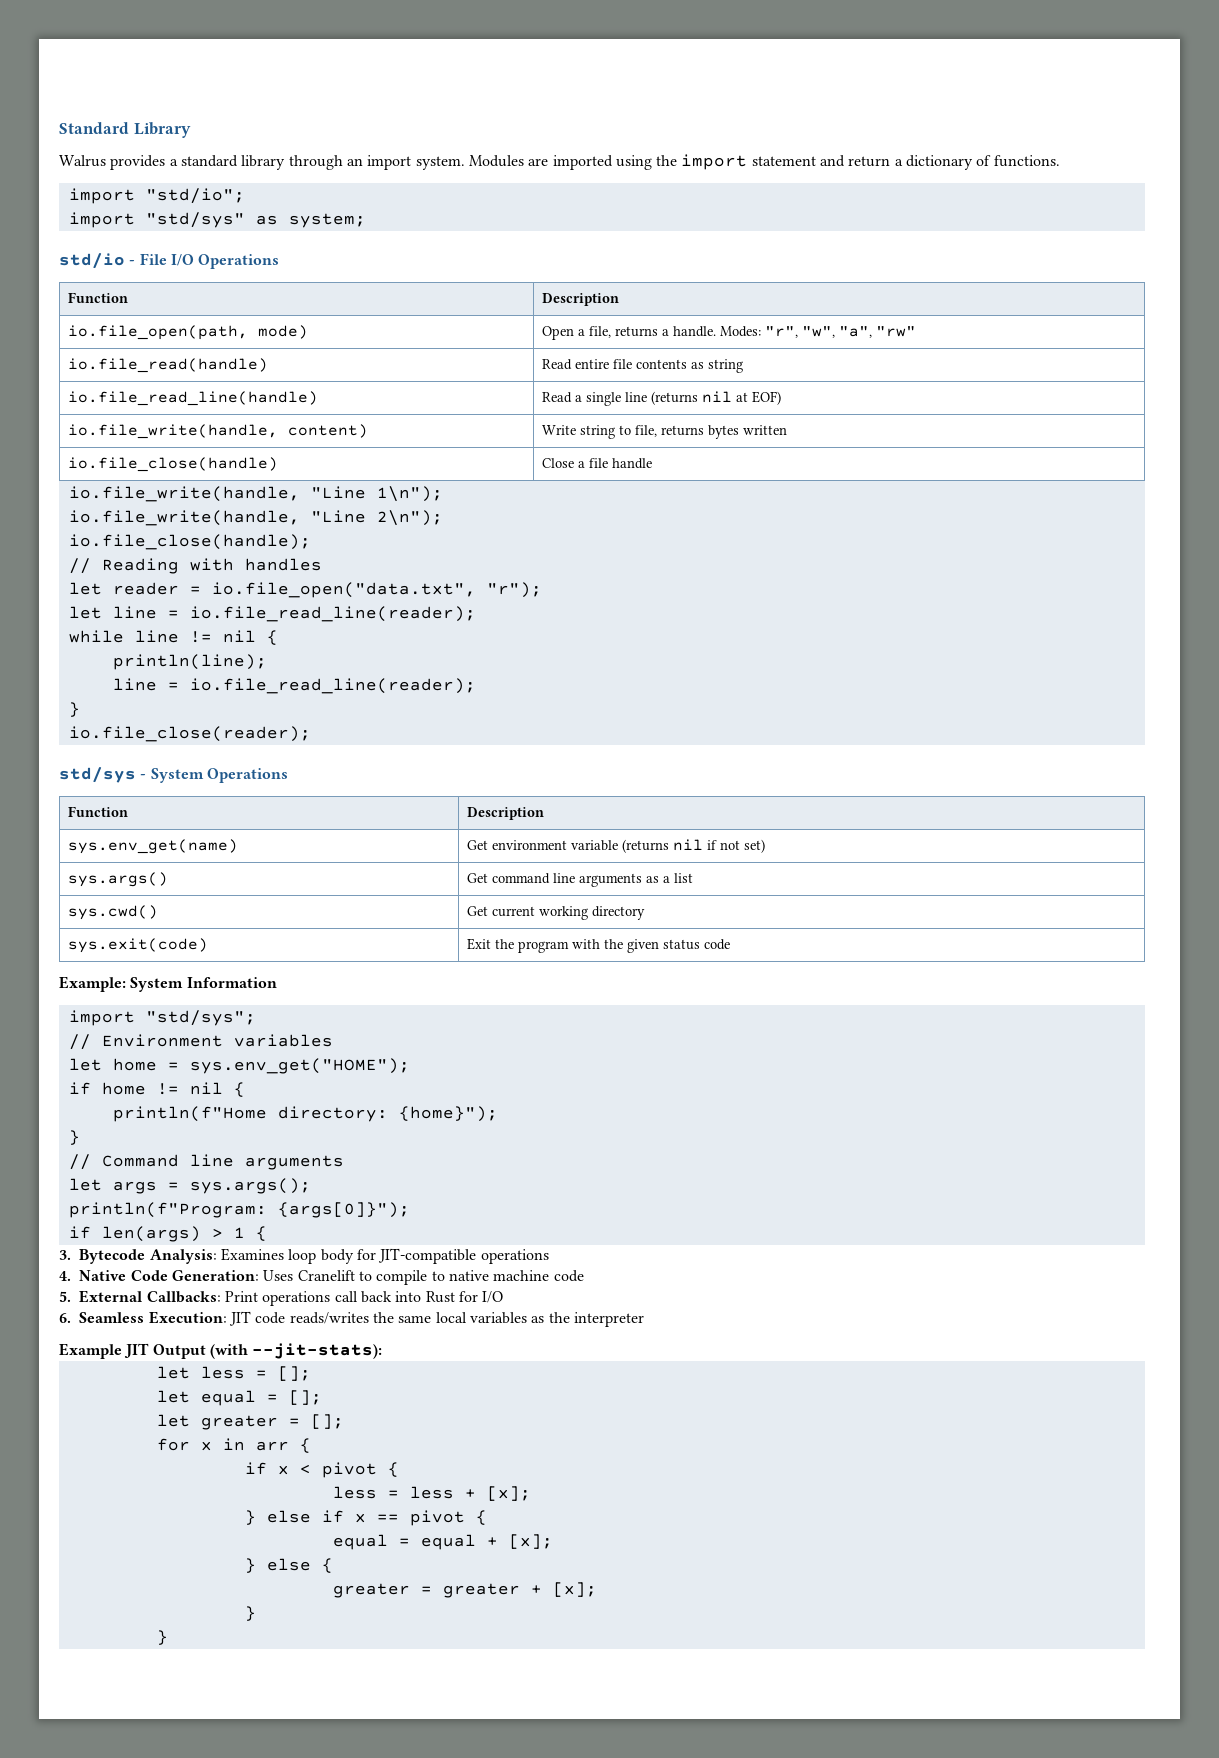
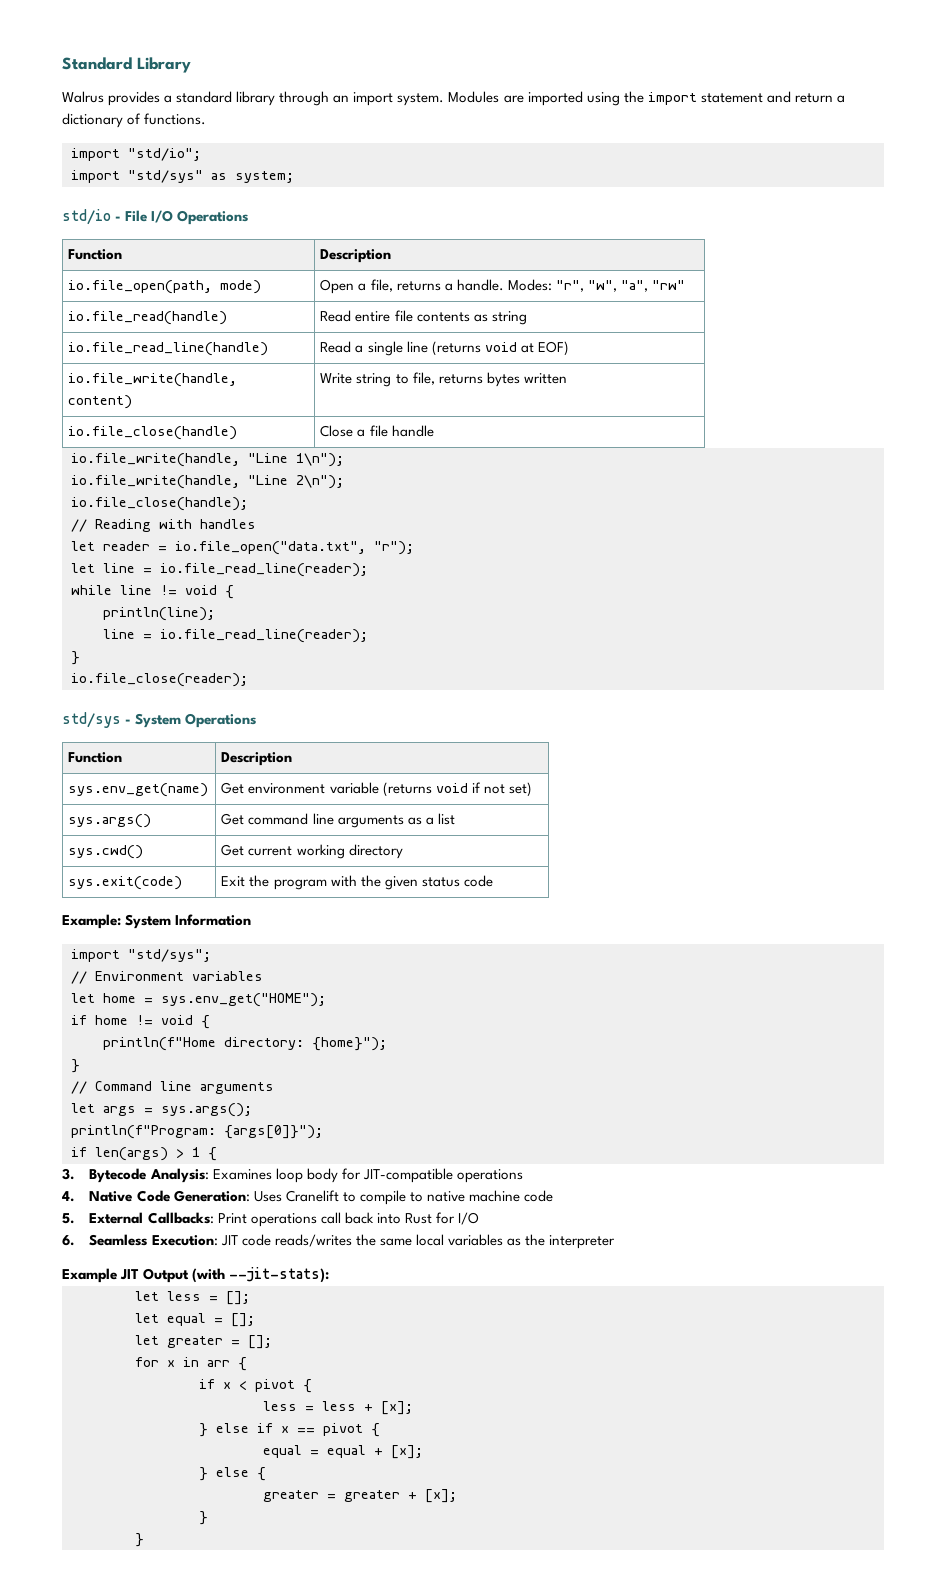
- io.file_read_line(handle) | Read a single line (returns nil at EOF)
+ io.file_read_line(handle) | Read a single line (returns void at EOF)
- while line != nil {
+ while line != void {
- sys.env_get(name) | Get environment variable (returns nil if not set)
+ sys.env_get(name) | Get environment variable (returns void if not set)
- if home != nil {
+ if home != void {

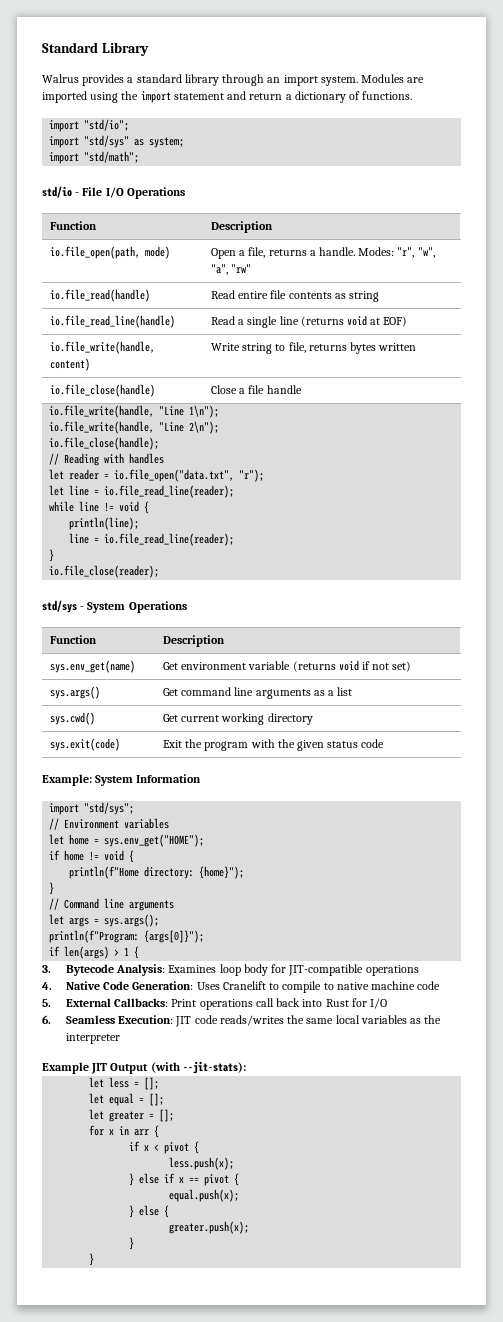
+ import "std/math";
- less = less + [x];
+ less.push(x);
- equal = equal + [x];
+ equal.push(x);
  } else {
- greater = greater + [x];
+ greater.push(x);

